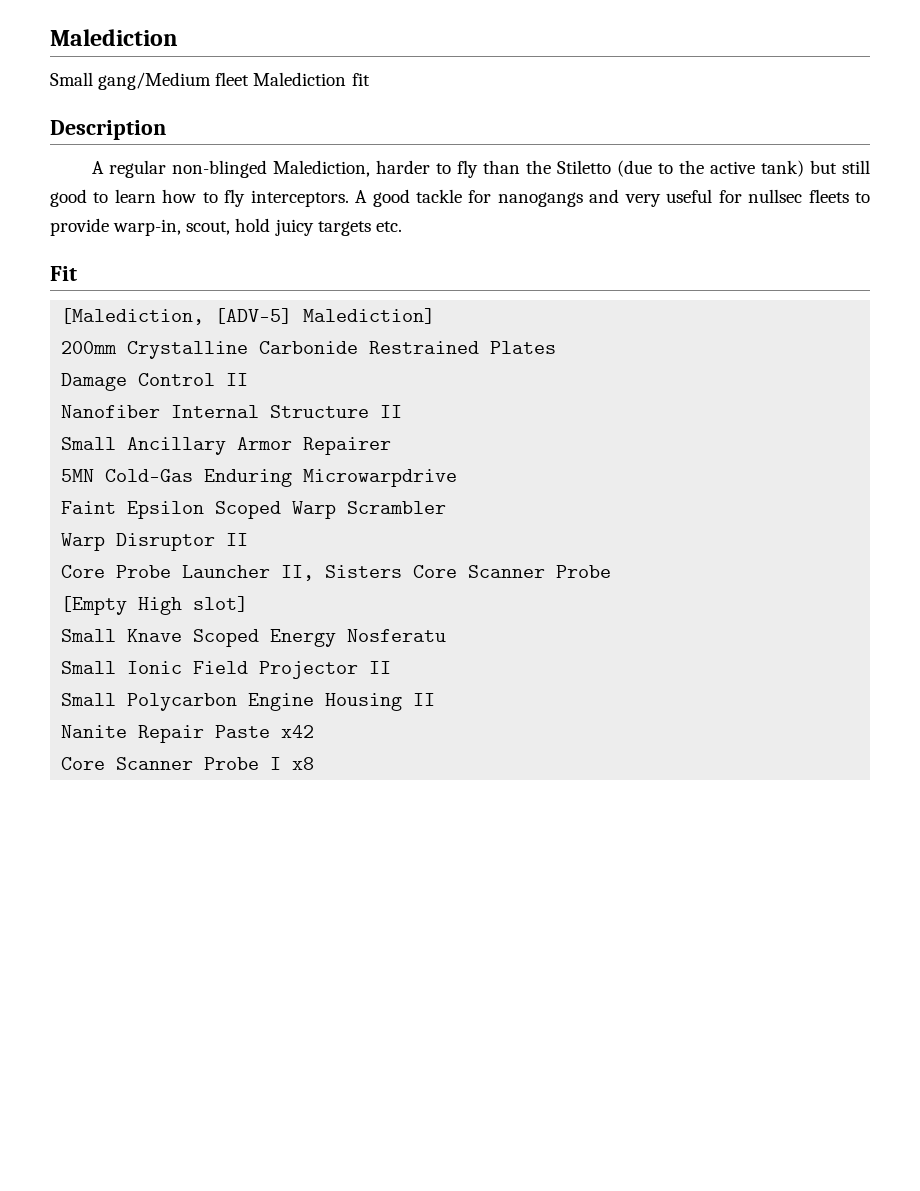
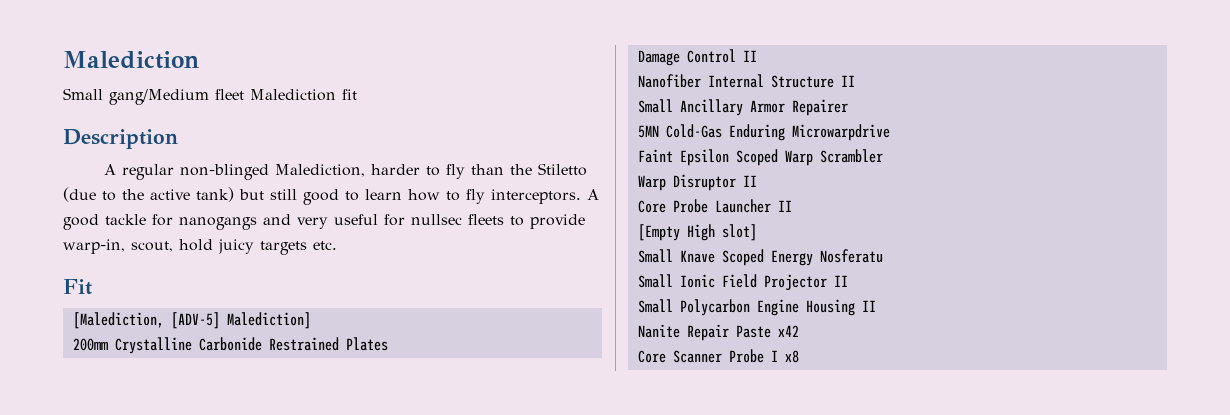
- Core Probe Launcher II, Sisters Core Scanner Probe
+ Core Probe Launcher II

